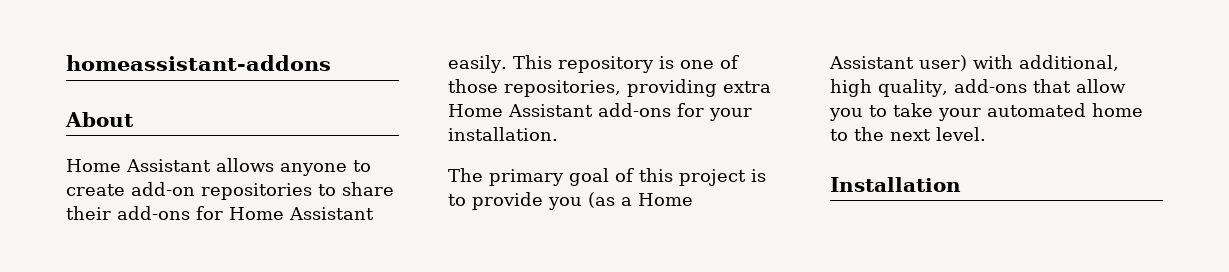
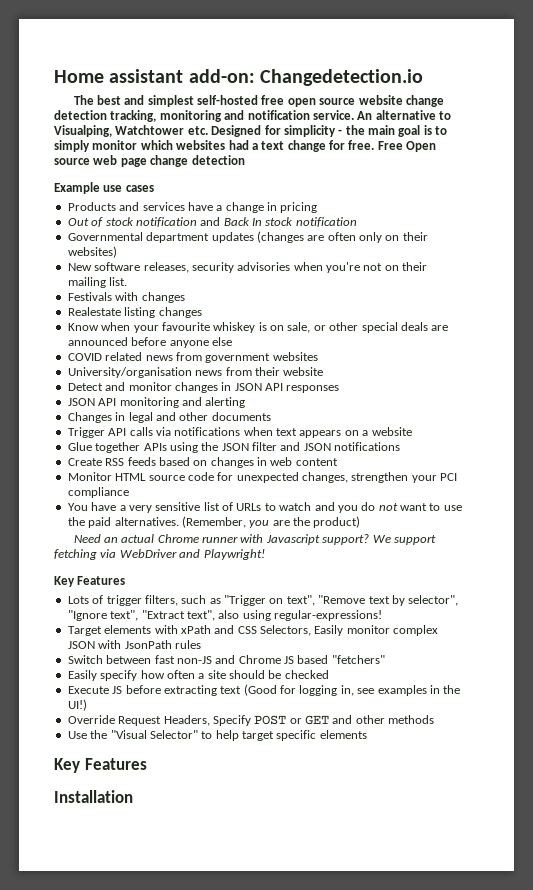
- homeassistant-addons
- About
- Home Assistant allows anyone to create add-on repositories to share their add-ons for Home Assistant easily. This repository is one of those repositories, providing extra Home Assistant add-ons for your installation.
- The primary goal of this project is to provide you (as a Home Assistant user) with additional, high quality, add-ons that allow you to take your automated home to the next level.
+ Home assistant add-on: Changedetection.io
+ The best and simplest self-hosted free open source website change detection tracking, monitoring and notification service. An alternative to Visualping, Watchtower etc. Designed for simplicity - the main goal is to simply monitor which websites had a text change for free. Free Open source web page change detection
+ Example use cases
+ Products and services have a change in pricing
+ Out of stock notification and Back In stock notification
+ Governmental department updates (changes are often only on their websites)
+ New software releases, security advisories when you're not on their mailing list.
+ Festivals with changes
+ Realestate listing changes
+ Know when your favourite whiskey is on sale, or other special deals are announced before anyone else
+ COVID related news from government websites
+ University/organisation news from their website
+ Detect and monitor changes in JSON API responses
+ JSON API monitoring and alerting
+ Changes in legal and other documents
+ Trigger API calls via notifications when text appears on a website
+ Glue together APIs using the JSON filter and JSON notifications
+ Create RSS feeds based on changes in web content
+ Monitor HTML source code for unexpected changes, strengthen your PCI compliance
+ You have a very sensitive list of URLs to watch and you do not want to use the paid alternatives. (Remember, you are the product)
+ Need an actual Chrome runner with Javascript support? We support fetching via WebDriver and Playwright!
+ Key Features
+ Lots of trigger filters, such as "Trigger on text", "Remove text by selector", "Ignore text", "Extract text", also using regular-expressions!
+ Target elements with xPath and CSS Selectors, Easily monitor complex JSON with JsonPath rules
+ Switch between fast non-JS and Chrome JS based "fetchers"
+ Easily specify how often a site should be checked
+ Execute JS before extracting text (Good for logging in, see examples in the UI!)
+ Override Request Headers, Specify POST or GET and other methods
+ Use the "Visual Selector" to help target specific elements
+ Key Features

